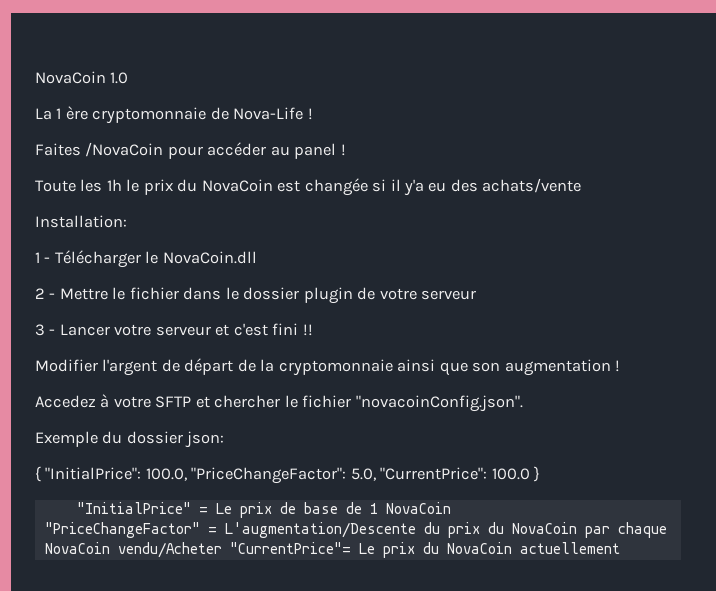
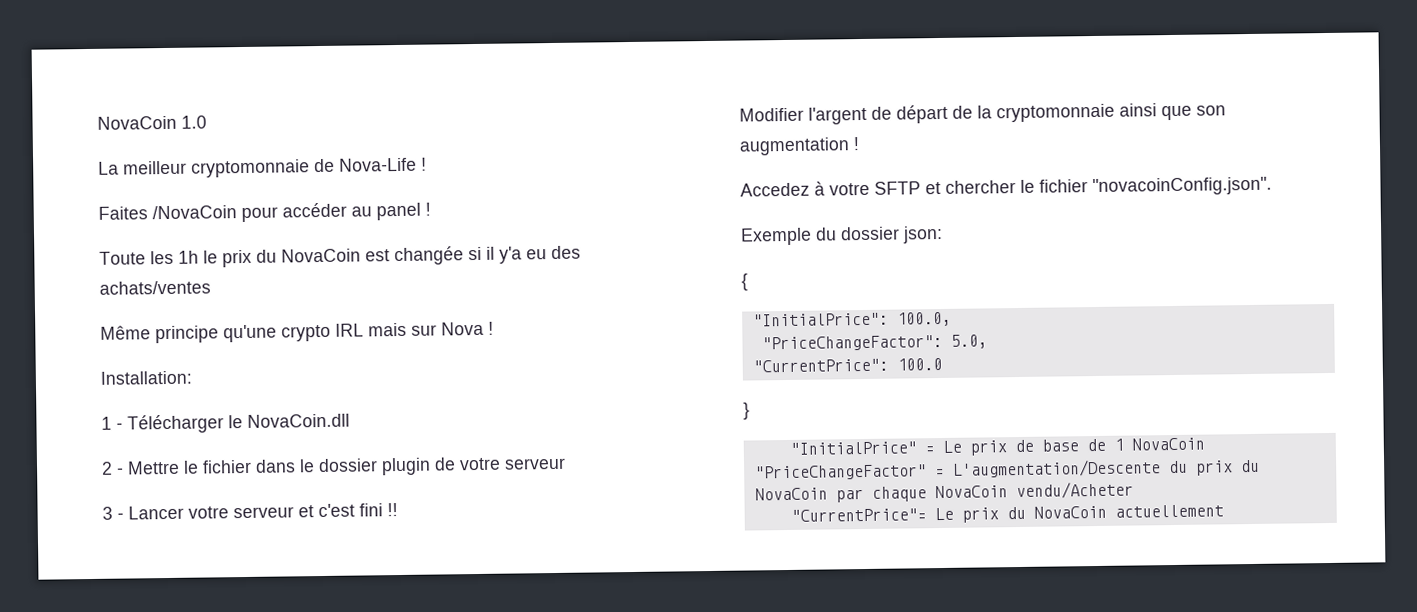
- La 1 ère cryptomonnaie de Nova-Life !
+ La meilleur cryptomonnaie de Nova-Life !
- Toute les 1h le prix du NovaCoin est changée si il y'a eu des achats/vente
+ Toute les 1h le prix du NovaCoin est changée si il y'a eu des achats/ventes
+ Même principe qu'une crypto IRL mais sur Nova !
- { "InitialPrice": 100.0, "PriceChangeFactor": 5.0, "CurrentPrice": 100.0 }
+ {
+ "InitialPrice": 100.0,
+ "PriceChangeFactor": 5.0,
+ "CurrentPrice": 100.0
+ }
- "PriceChangeFactor" = L'augmentation/Descente du prix du NovaCoin par chaque NovaCoin vendu/Acheter "CurrentPrice"= Le prix du NovaCoin actuellement
+ "PriceChangeFactor" = L'augmentation/Descente du prix du NovaCoin par chaque NovaCoin vendu/Acheter
+ "CurrentPrice"= Le prix du NovaCoin actuellement

